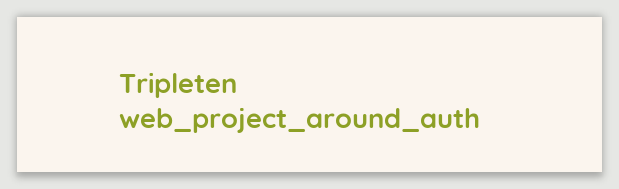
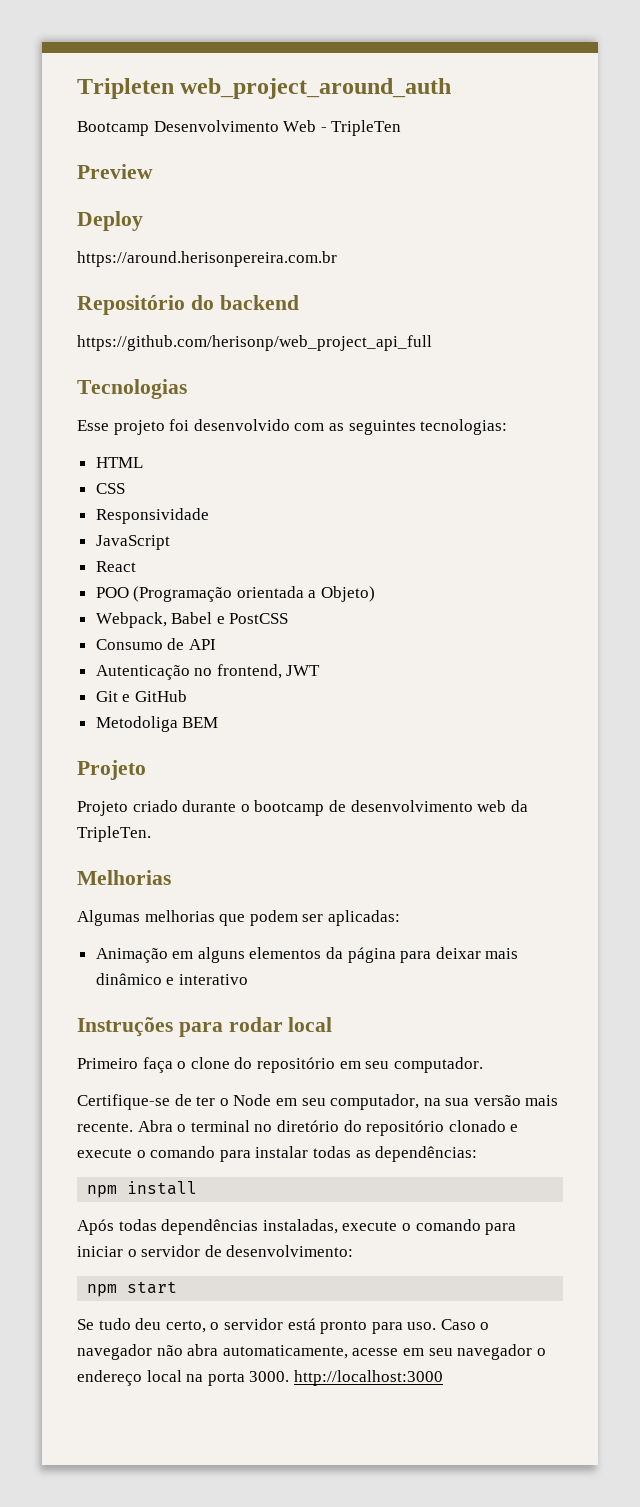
+ Bootcamp Desenvolvimento Web - TripleTen
+ Preview
+ Deploy
+ https://around.herisonpereira.com.br
+ Repositório do backend
+ https://github.com/herisonp/web_project_api_full
+ Tecnologias
+ Esse projeto foi desenvolvido com as seguintes tecnologias:
+ HTML
+ CSS
+ Responsividade
+ JavaScript
+ React
+ POO (Programação orientada a Objeto)
+ Webpack, Babel e PostCSS
+ Consumo de API
+ Autenticação no frontend, JWT
+ Git e GitHub
+ Metodoliga BEM
+ Projeto
+ Projeto criado durante o bootcamp de desenvolvimento web da TripleTen.
+ Melhorias
+ Algumas melhorias que podem ser aplicadas:
+ Animação em alguns elementos da página para deixar mais dinâmico e interativo
+ Instruções para rodar local
+ Primeiro faça o clone do repositório em seu computador.
+ Certifique-se de ter o Node em seu computador, na sua versão mais recente. Abra o terminal no diretório do repositório clonado e execute o comando para instalar todas as dependências:
+ npm install
+ Após todas dependências instaladas, execute o comando para iniciar o servidor de desenvolvimento:
+ npm start
+ Se tudo deu certo, o servidor está pronto para uso. Caso o navegador não abra automaticamente, acesse em seu navegador o endereço local na porta 3000. http://localhost:3000

